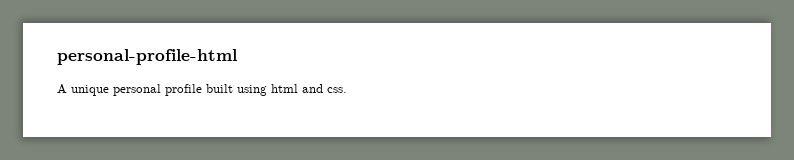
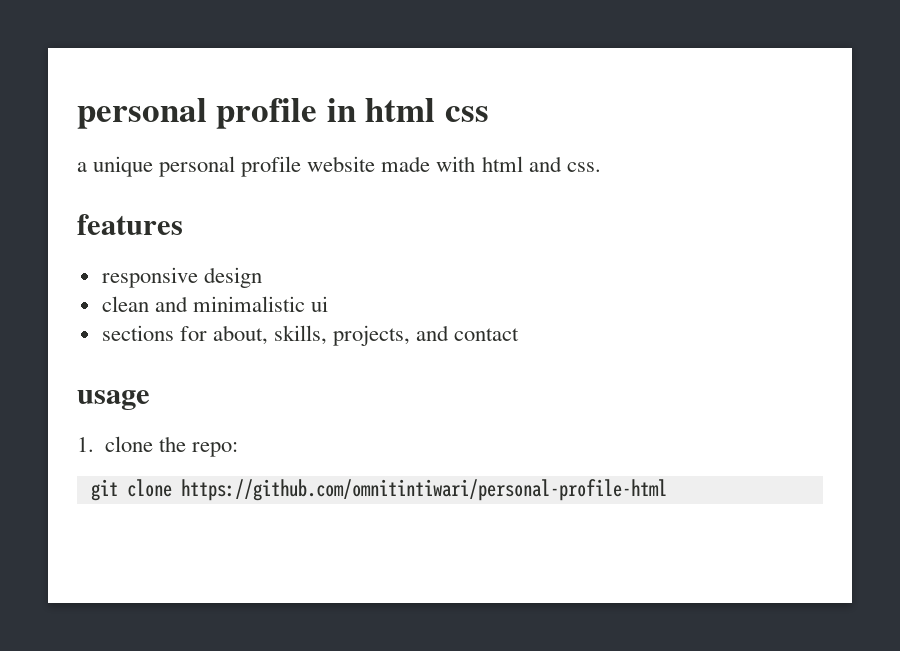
- personal-profile-html
- A unique personal profile built using html and css.
+ personal profile in html css
+ a unique personal profile website made with html and css.
+ features
+ responsive design
+ clean and minimalistic ui
+ sections for about, skills, projects, and contact
+ usage
+ 1. clone the repo:
+ git clone https://github.com/omnitintiwari/personal-profile-html

